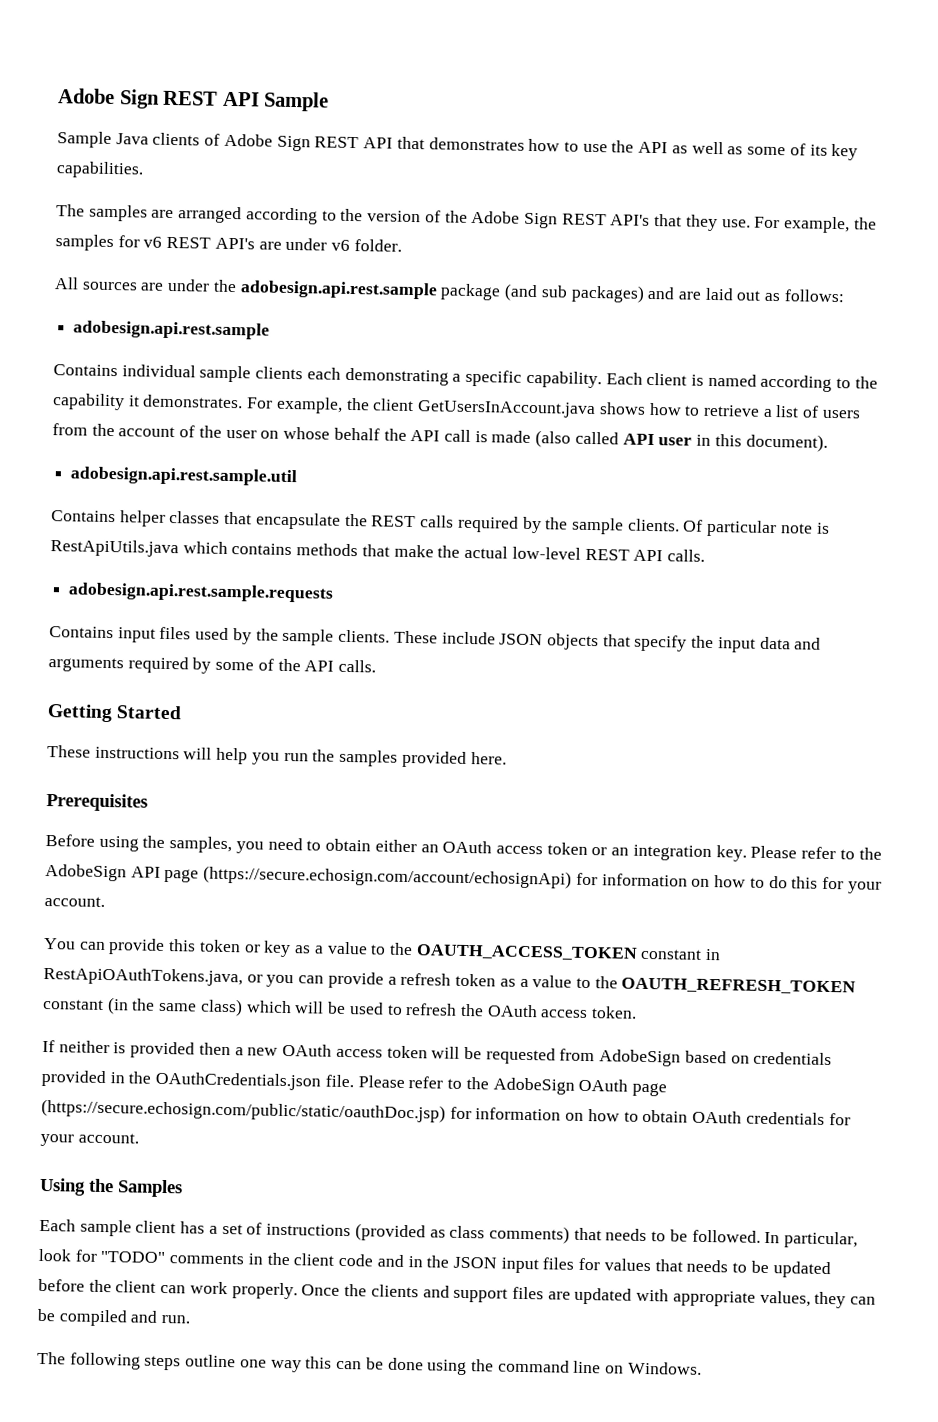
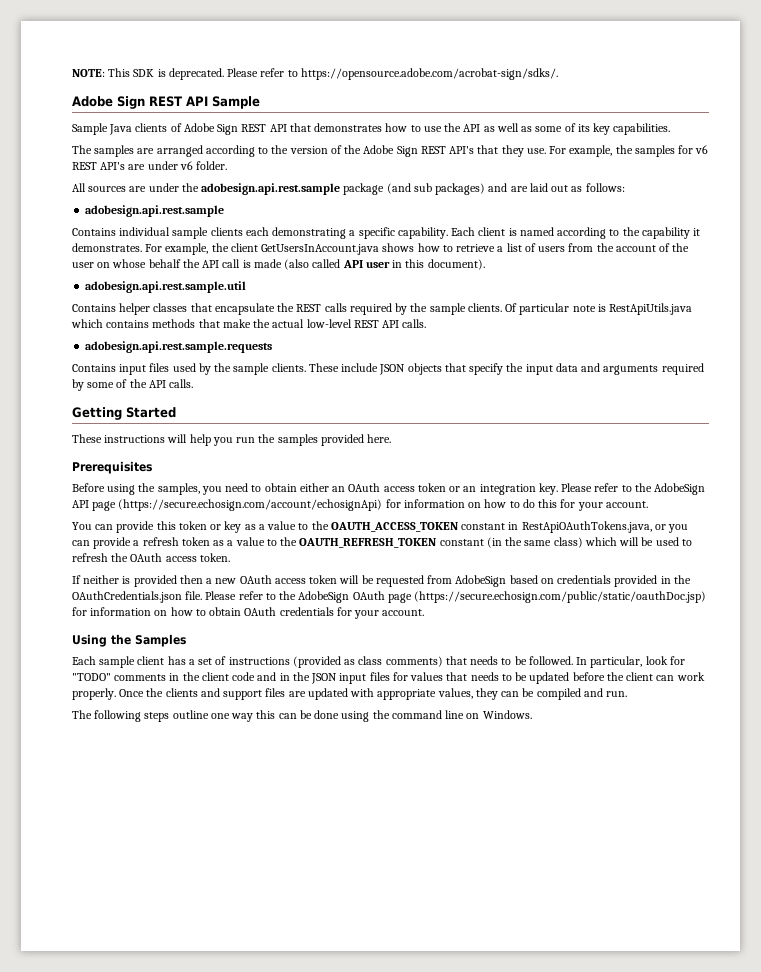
+ NOTE: This SDK is deprecated. Please refer to https://opensource.adobe.com/acrobat-sign/sdks/.

